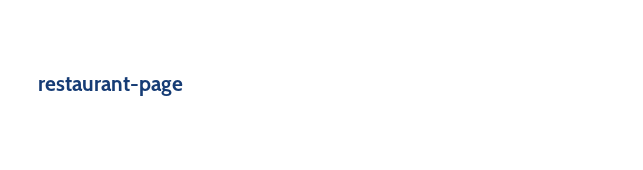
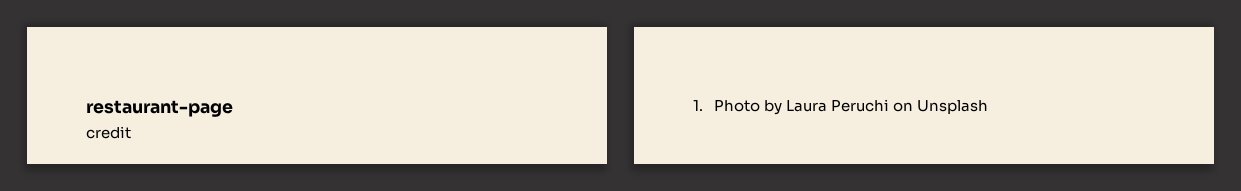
+ credit
+ 1. Photo by Laura Peruchi on Unsplash

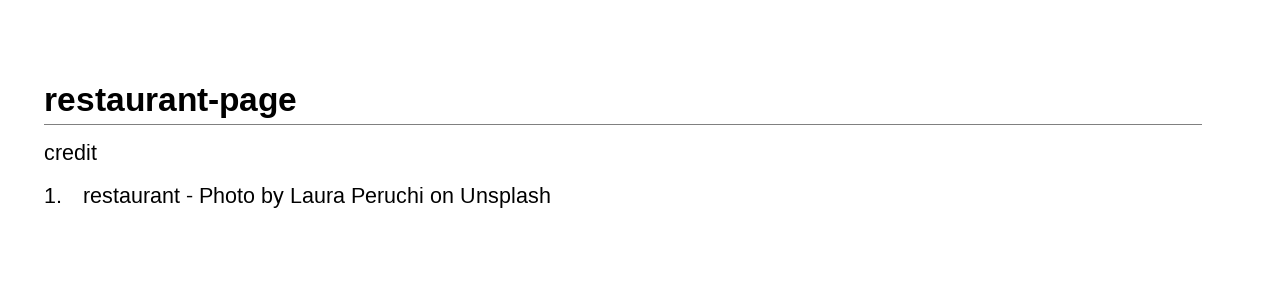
- 1. Photo by Laura Peruchi on Unsplash
+ 1. restaurant - Photo by Laura Peruchi on Unsplash

